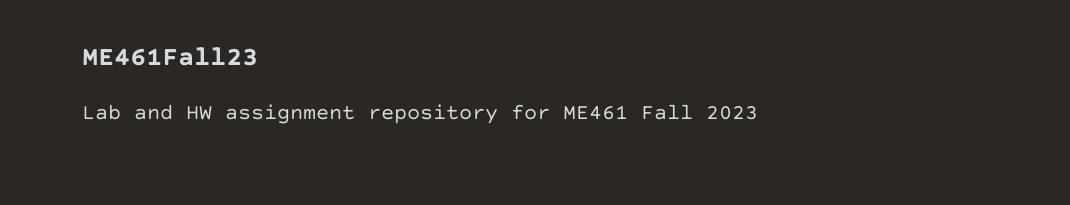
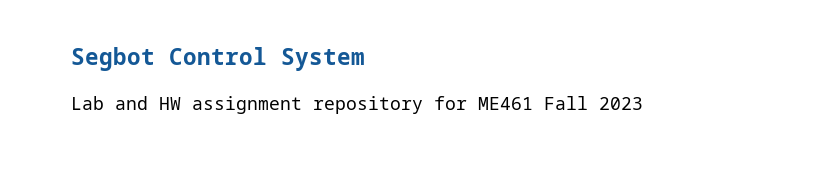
- ME461Fall23
+ Segbot Control System

